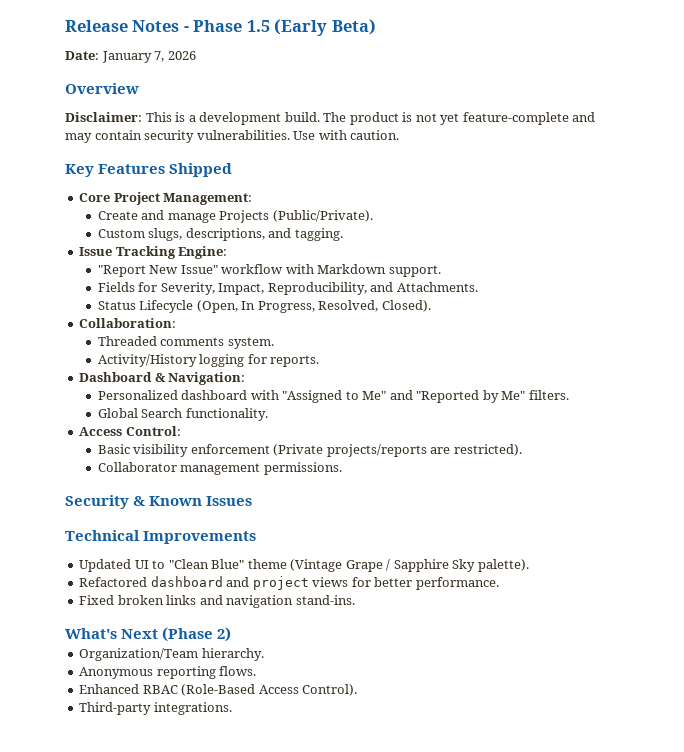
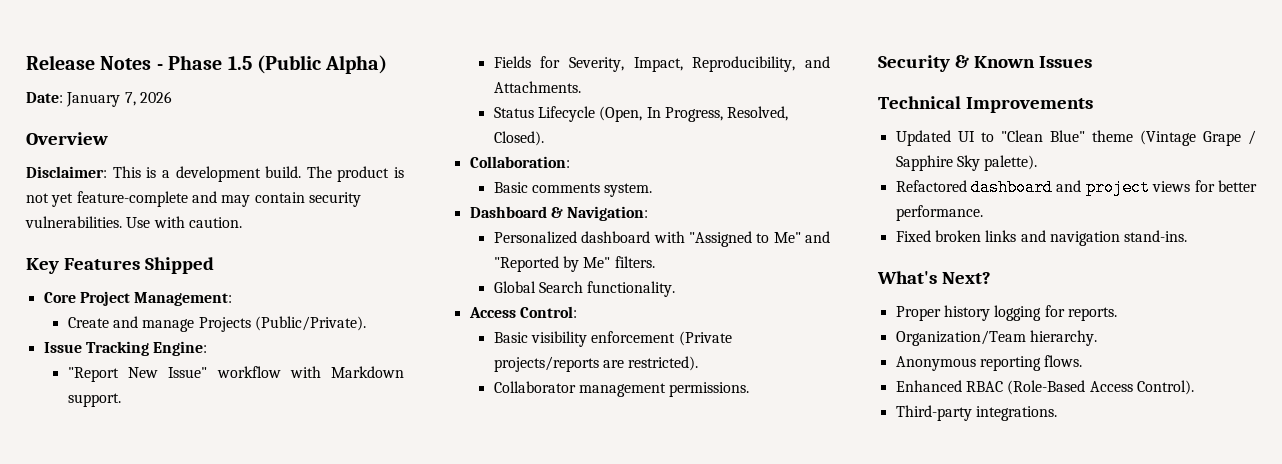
- Release Notes - Phase 1.5 (Early Beta)
+ Release Notes - Phase 1.5 (Public Alpha)
- Custom slugs, descriptions, and tagging.
- Threaded comments system.
+ Basic comments system.
- Activity/History logging for reports.
- What's Next (Phase 2)
+ What's Next?
+ Proper history logging for reports.

